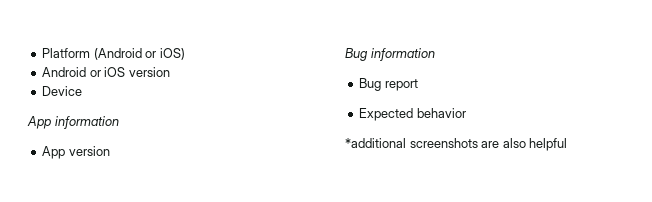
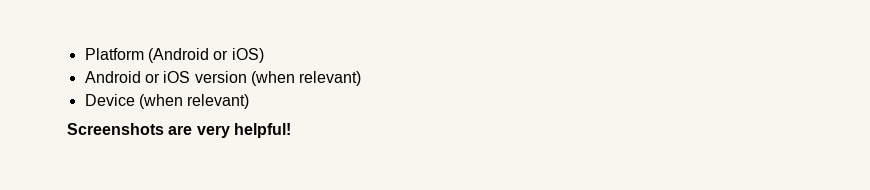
- Android or iOS version
+ Android or iOS version (when relevant)
- Device
- App information
- App version
- Bug information
- Bug report
- Expected behavior
- *additional screenshots are also helpful
+ Device (when relevant)
+ Screenshots are very helpful!

